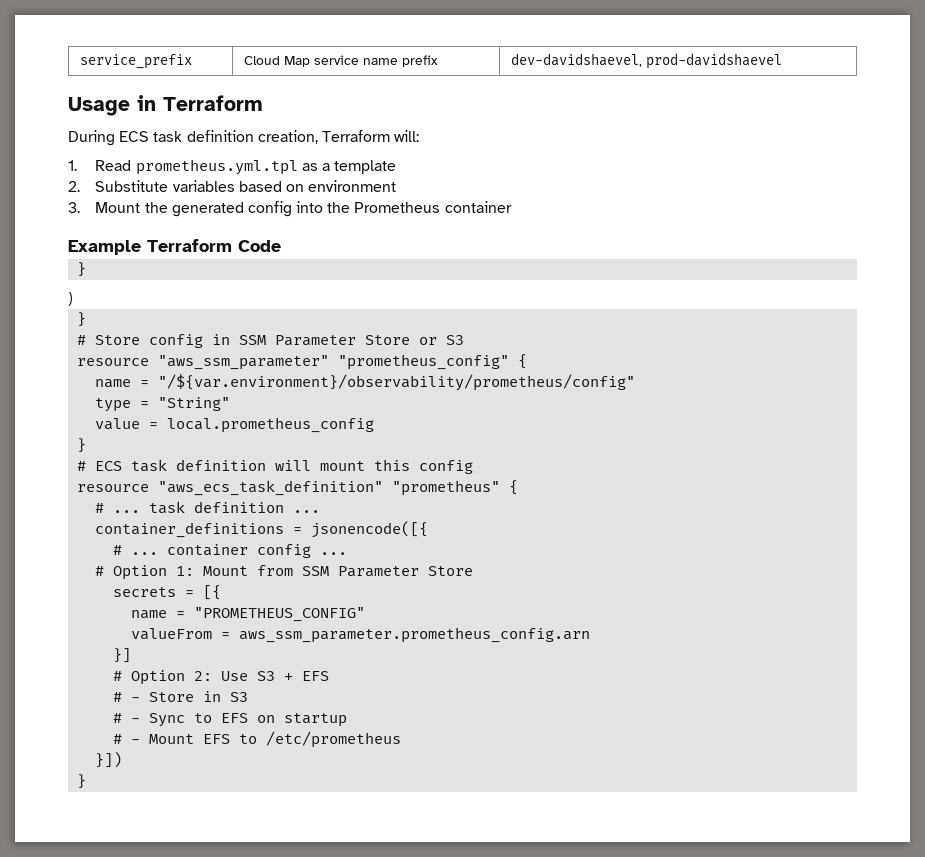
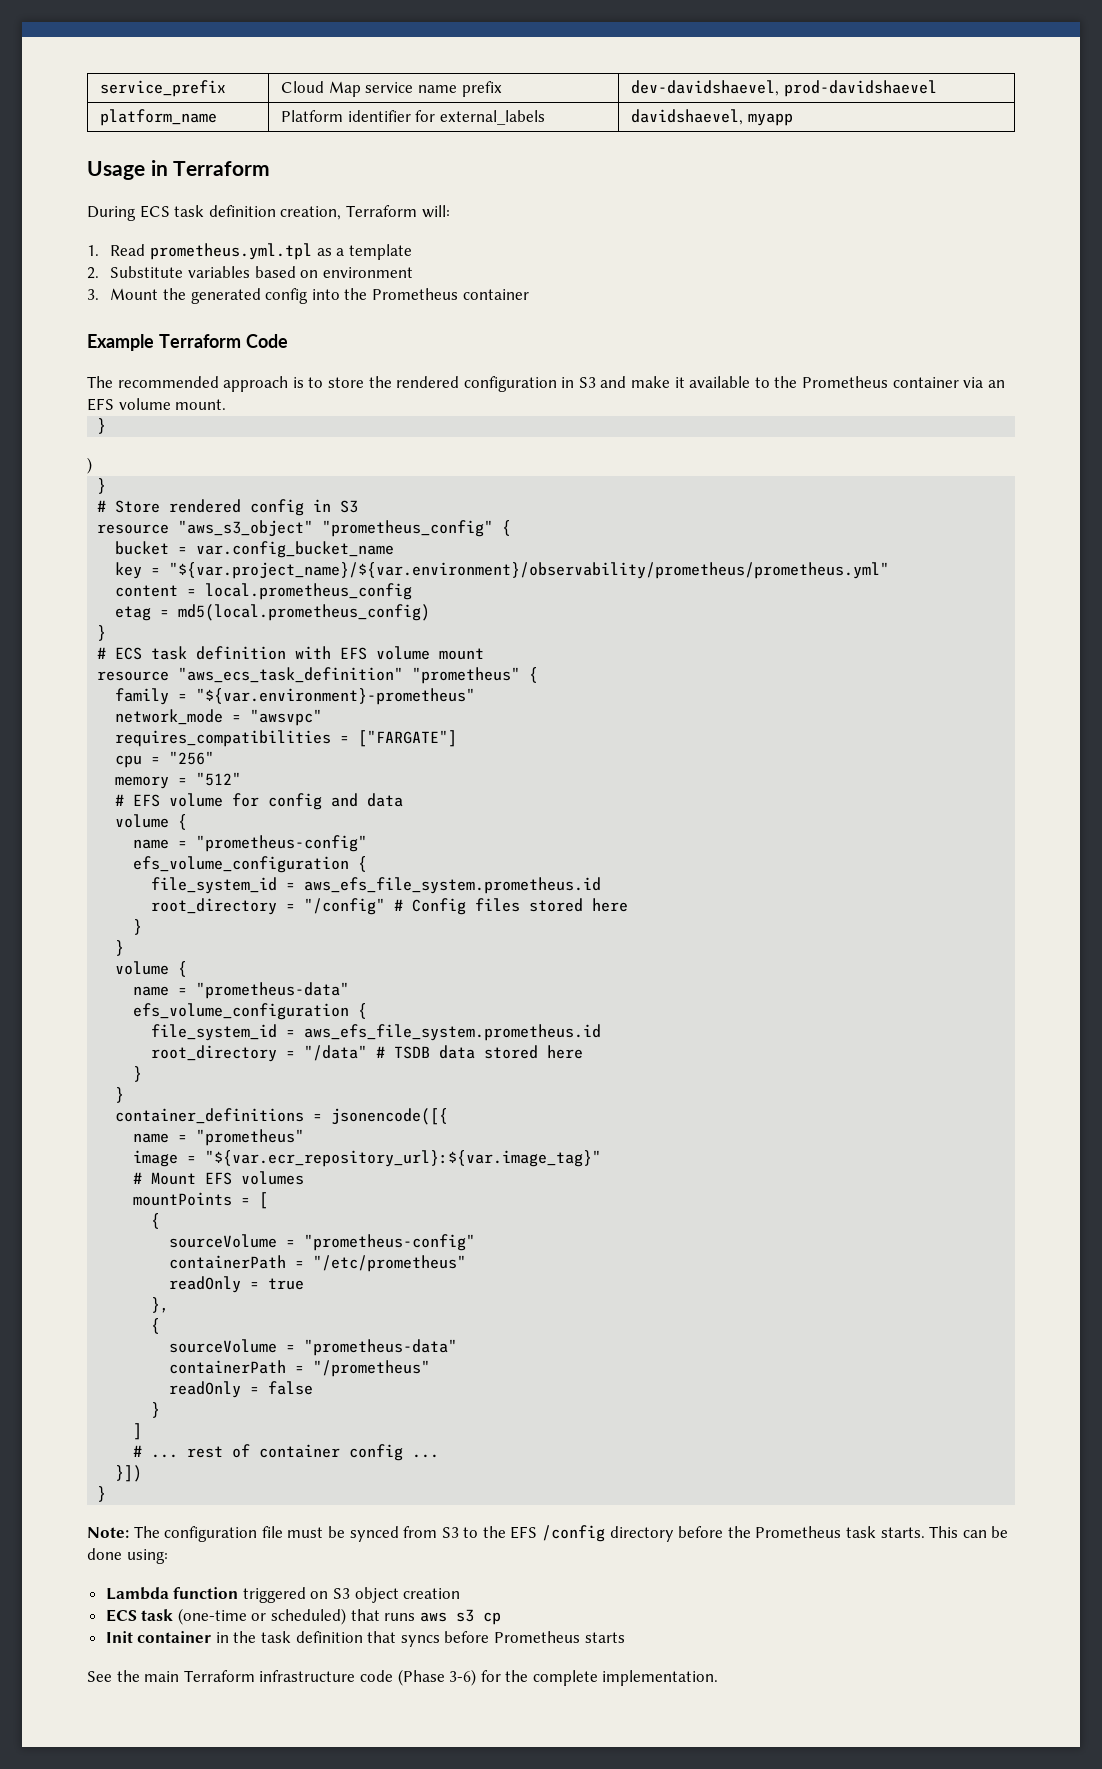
+ platform_name | Platform identifier for external_labels | davidshaevel, myapp
+ The recommended approach is to store the rendered configuration in S3 and make it available to the Prometheus container via an EFS volume mount.
- # Store config in SSM Parameter Store or S3
+ # Store rendered config in S3
- resource "aws_ssm_parameter" "prometheus_config" {
+ resource "aws_s3_object" "prometheus_config" {
- name = "/${var.environment}/observability/prometheus/config"
- type = "String"
- value = local.prometheus_config
+ bucket = var.config_bucket_name
+ key = "${var.project_name}/${var.environment}/observability/prometheus/prometheus.yml"
+ content = local.prometheus_config
+ etag = md5(local.prometheus_config)
- # ECS task definition will mount this config
+ # ECS task definition with EFS volume mount
- # ... task definition ...
+ family = "${var.environment}-prometheus"
+ network_mode = "awsvpc"
+ requires_compatibilities = ["FARGATE"]
+ cpu = "256"
+ memory = "512"
+ # EFS volume for config and data
+ volume {
+ name = "prometheus-config"
+ efs_volume_configuration {
+ file_system_id = aws_efs_file_system.prometheus.id
+ root_directory = "/config" # Config files stored here
+ }
+ }
+ volume {
+ name = "prometheus-data"
+ efs_volume_configuration {
+ file_system_id = aws_efs_file_system.prometheus.id
+ root_directory = "/data" # TSDB data stored here
+ }
+ }
  container_definitions = jsonencode([{
- # ... container config ...
+ name = "prometheus"
+ image = "${var.ecr_repository_url}:${var.image_tag}"
+ # Mount EFS volumes
+ mountPoints = [
+ {
+ sourceVolume = "prometheus-config"
+ containerPath = "/etc/prometheus"
+ readOnly = true
+ },
+ {
+ sourceVolume = "prometheus-data"
+ containerPath = "/prometheus"
+ readOnly = false
+ }
+ ]
+ # ... rest of container config ...
- # Option 1: Mount from SSM Parameter Store
- secrets = [{
- name = "PROMETHEUS_CONFIG"
- valueFrom = aws_ssm_parameter.prometheus_config.arn
- }]
- # Option 2: Use S3 + EFS
- # - Store in S3
- # - Sync to EFS on startup
- # - Mount EFS to /etc/prometheus
  }])
  }
+ Note: The configuration file must be synced from S3 to the EFS /config directory before the Prometheus task starts. This can be done using:
+ Lambda function triggered on S3 object creation
+ ECS task (one-time or scheduled) that runs aws s3 cp
+ Init container in the task definition that syncs before Prometheus starts
+ See the main Terraform infrastructure code (Phase 3-6) for the complete implementation.

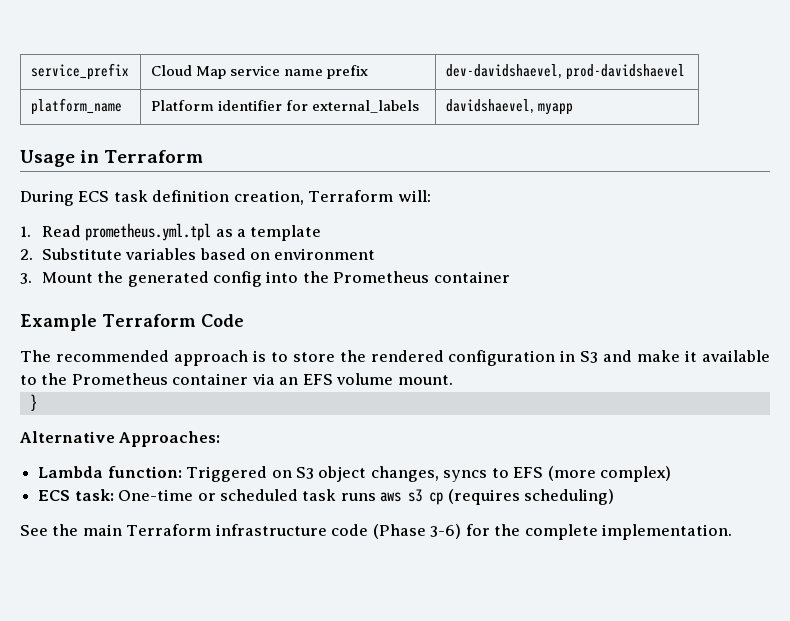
- )
- }
- # Store rendered config in S3
- resource "aws_s3_object" "prometheus_config" {
- bucket = var.config_bucket_name
- key = "${var.project_name}/${var.environment}/observability/prometheus/prometheus.yml"
- content = local.prometheus_config
- etag = md5(local.prometheus_config)
- }
- # ECS task definition with EFS volume mount
- resource "aws_ecs_task_definition" "prometheus" {
- family = "${var.environment}-prometheus"
- network_mode = "awsvpc"
- requires_compatibilities = ["FARGATE"]
- cpu = "256"
- memory = "512"
- # EFS volume for config and data
- volume {
- name = "prometheus-config"
- efs_volume_configuration {
- file_system_id = aws_efs_file_system.prometheus.id
- root_directory = "/config" # Config files stored here
- }
- }
- volume {
- name = "prometheus-data"
- efs_volume_configuration {
- file_system_id = aws_efs_file_system.prometheus.id
- root_directory = "/data" # TSDB data stored here
- }
- }
- container_definitions = jsonencode([{
- name = "prometheus"
- image = "${var.ecr_repository_url}:${var.image_tag}"
- # Mount EFS volumes
- mountPoints = [
- {
- sourceVolume = "prometheus-config"
- containerPath = "/etc/prometheus"
- readOnly = true
- },
- {
- sourceVolume = "prometheus-data"
- containerPath = "/prometheus"
- readOnly = false
- }
- ]
- # ... rest of container config ...
- }])
- }
- Note: The configuration file must be synced from S3 to the EFS /config directory before the Prometheus task starts. This can be done using:
+ Alternative Approaches:
- Lambda function triggered on S3 object creation
- ECS task (one-time or scheduled) that runs aws s3 cp
- Init container in the task definition that syncs before Prometheus starts
+ Lambda function: Triggered on S3 object changes, syncs to EFS (more complex)
+ ECS task: One-time or scheduled task runs aws s3 cp (requires scheduling)

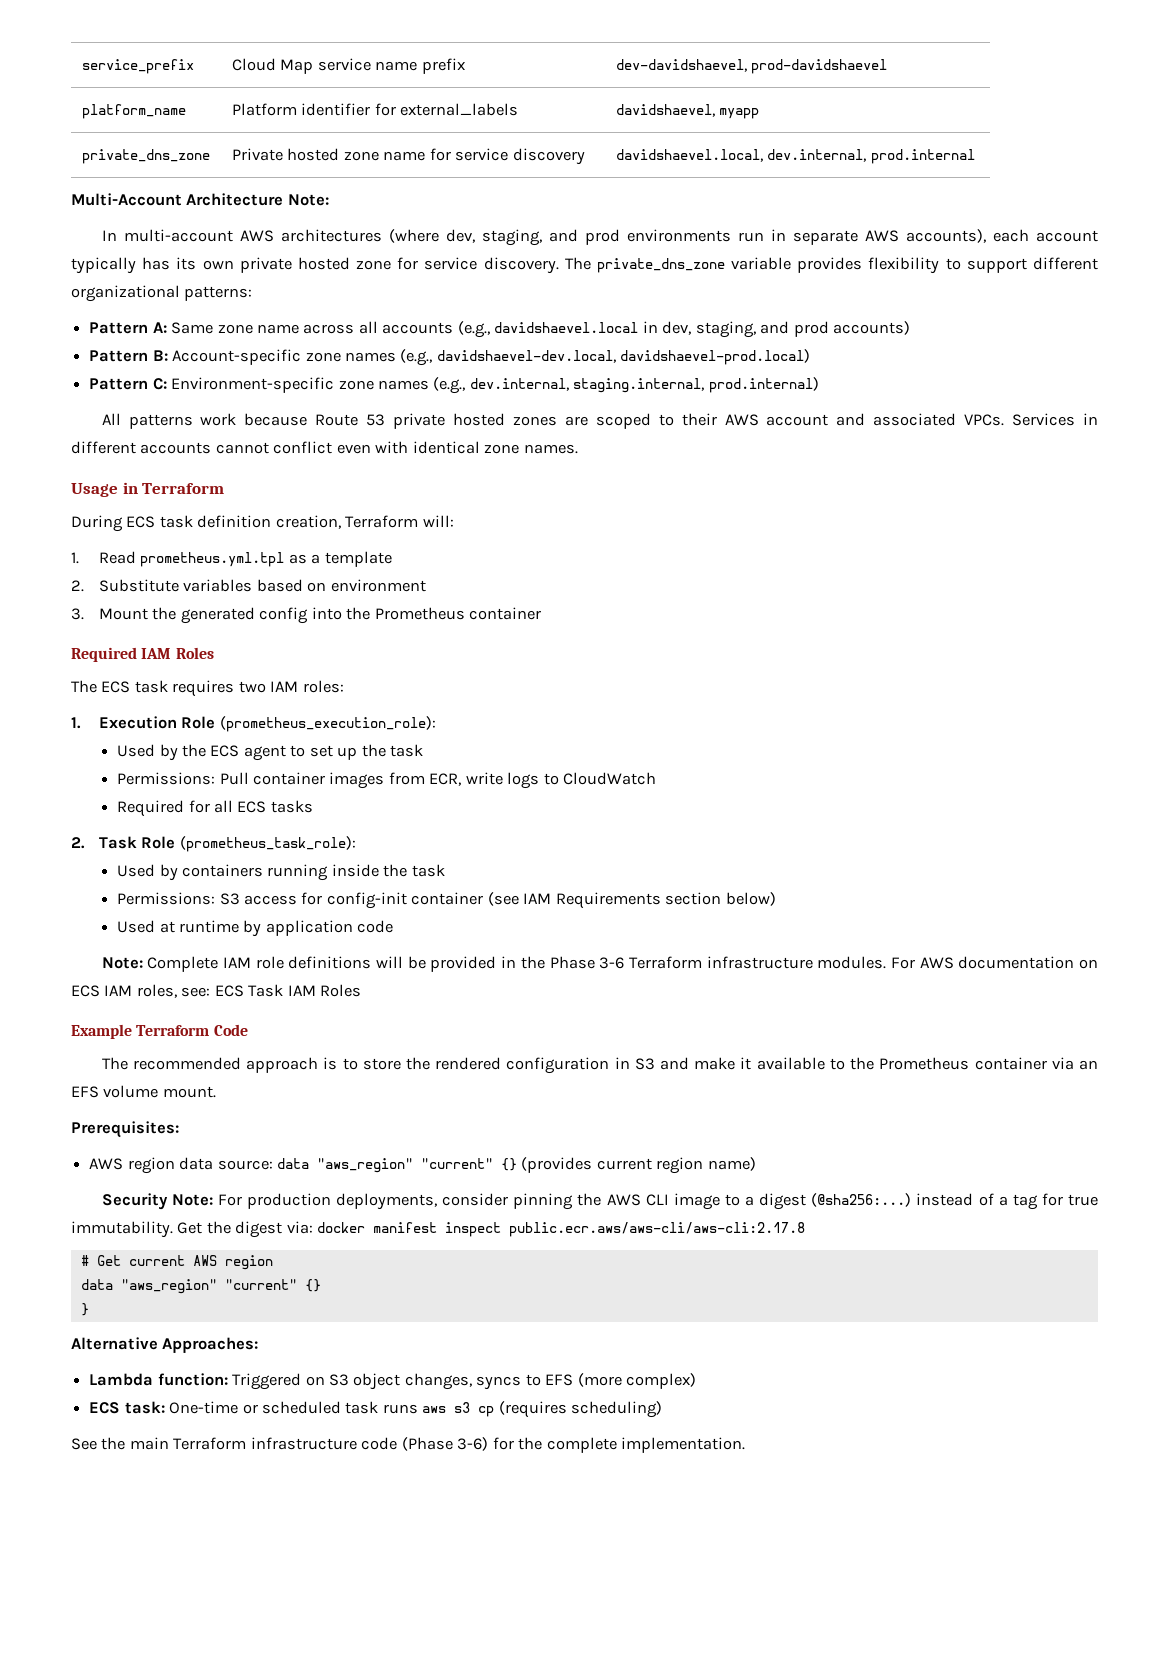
+ private_dns_zone | Private hosted zone name for service discovery | davidshaevel.local, dev.internal, prod.internal
+ Multi-Account Architecture Note:
+ In multi-account AWS architectures (where dev, staging, and prod environments run in separate AWS accounts), each account typically has its own private hosted zone for service discovery. The private_dns_zone variable provides flexibility to support different organizational patterns:
+ Pattern A: Same zone name across all accounts (e.g., davidshaevel.local in dev, staging, and prod accounts)
+ Pattern B: Account-specific zone names (e.g., davidshaevel-dev.local, davidshaevel-prod.local)
+ Pattern C: Environment-specific zone names (e.g., dev.internal, staging.internal, prod.internal)
+ All patterns work because Route 53 private hosted zones are scoped to their AWS account and associated VPCs. Services in different accounts cannot conflict even with identical zone names.
+ Required IAM Roles
+ The ECS task requires two IAM roles:
+ 1. Execution Role (prometheus_execution_role):
+ Used by the ECS agent to set up the task
+ Permissions: Pull container images from ECR, write logs to CloudWatch
+ Required for all ECS tasks
+ 2. Task Role (prometheus_task_role):
+ Used by containers running inside the task
+ Permissions: S3 access for config-init container (see IAM Requirements section below)
+ Used at runtime by application code
+ Note: Complete IAM role definitions will be provided in the Phase 3-6 Terraform infrastructure modules. For AWS documentation on ECS IAM roles, see: ECS Task IAM Roles
+ Prerequisites:
+ AWS region data source: data "aws_region" "current" {} (provides current region name)
+ Security Note: For production deployments, consider pinning the AWS CLI image to a digest (@sha256:...) instead of a tag for true immutability. Get the digest via: docker manifest inspect public.ecr.aws/aws-cli/aws-cli:2.17.8
+ # Get current AWS region
+ data "aws_region" "current" {}

